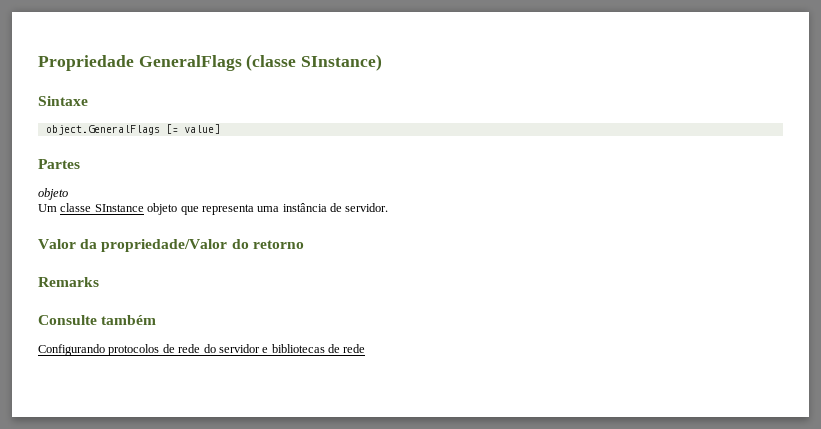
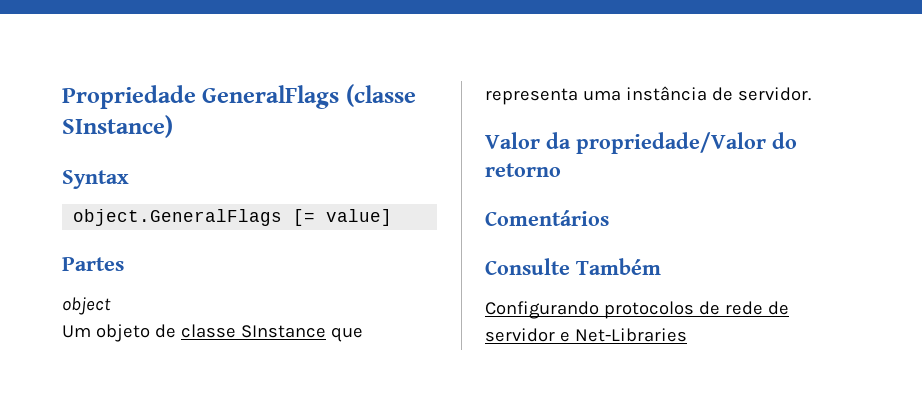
- Sintaxe
+ Syntax
  Partes
- objeto
+ object
- Um classe SInstance objeto que representa uma instância de servidor.
+ Um objeto de classe SInstance que representa uma instância de servidor.
- Remarks
+ Comentários
- Consulte também
+ Consulte Também
- Configurando protocolos de rede do servidor e bibliotecas de rede
+ Configurando protocolos de rede de servidor e Net-Libraries

